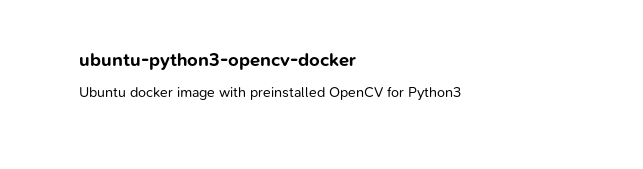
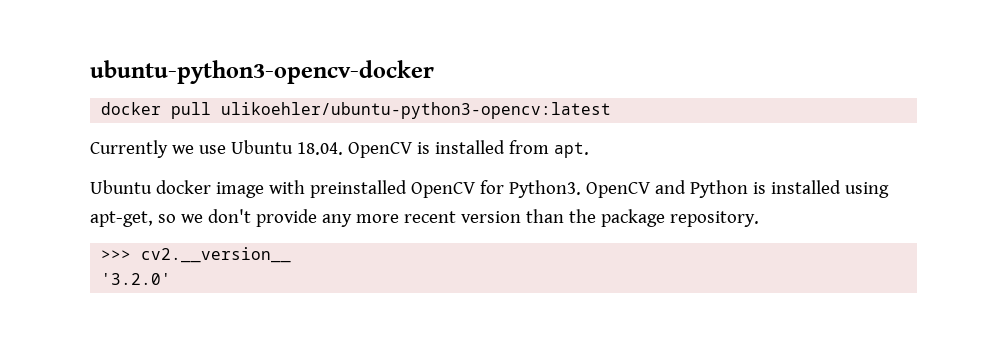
+ docker pull ulikoehler/ubuntu-python3-opencv:latest
+ Currently we use Ubuntu 18.04. OpenCV is installed from apt.
- Ubuntu docker image with preinstalled OpenCV for Python3
+ Ubuntu docker image with preinstalled OpenCV for Python3. OpenCV and Python is installed using apt-get, so we don't provide any more recent version than the package repository.
+ >>> cv2.__version__
+ '3.2.0'

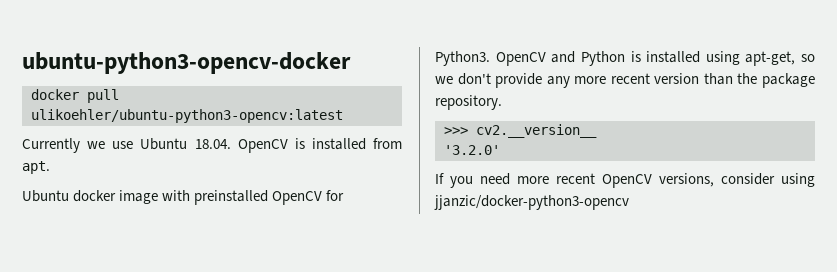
+ If you need more recent OpenCV versions, consider using jjanzic/docker-python3-opencv

